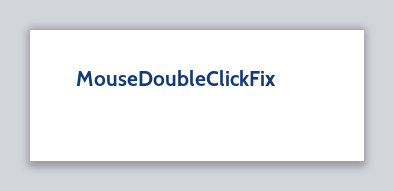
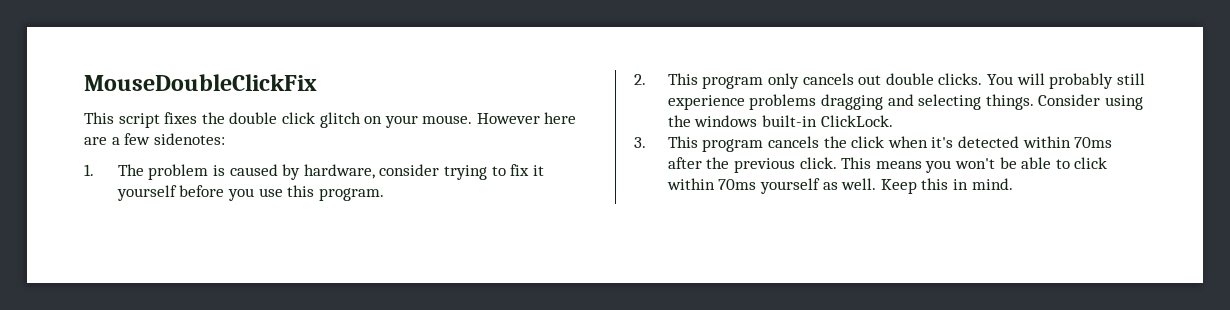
+ This script fixes the double click glitch on your mouse. However here are a few sidenotes:
+ 1. The problem is caused by hardware, consider trying to fix it yourself before you use this program.
+ 2. This program only cancels out double clicks. You will probably still experience problems dragging and selecting things. Consider using the windows built-in ClickLock.
+ 3. This program cancels the click when it's detected within 70ms after the previous click. This means you won't be able to click within 70ms yourself as well. Keep this in mind.

